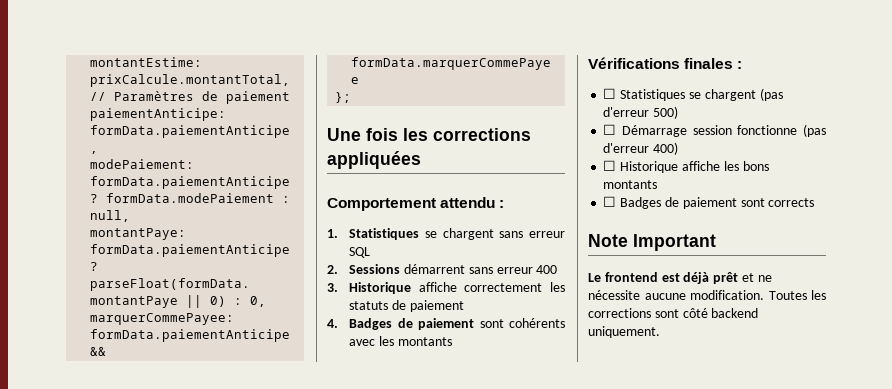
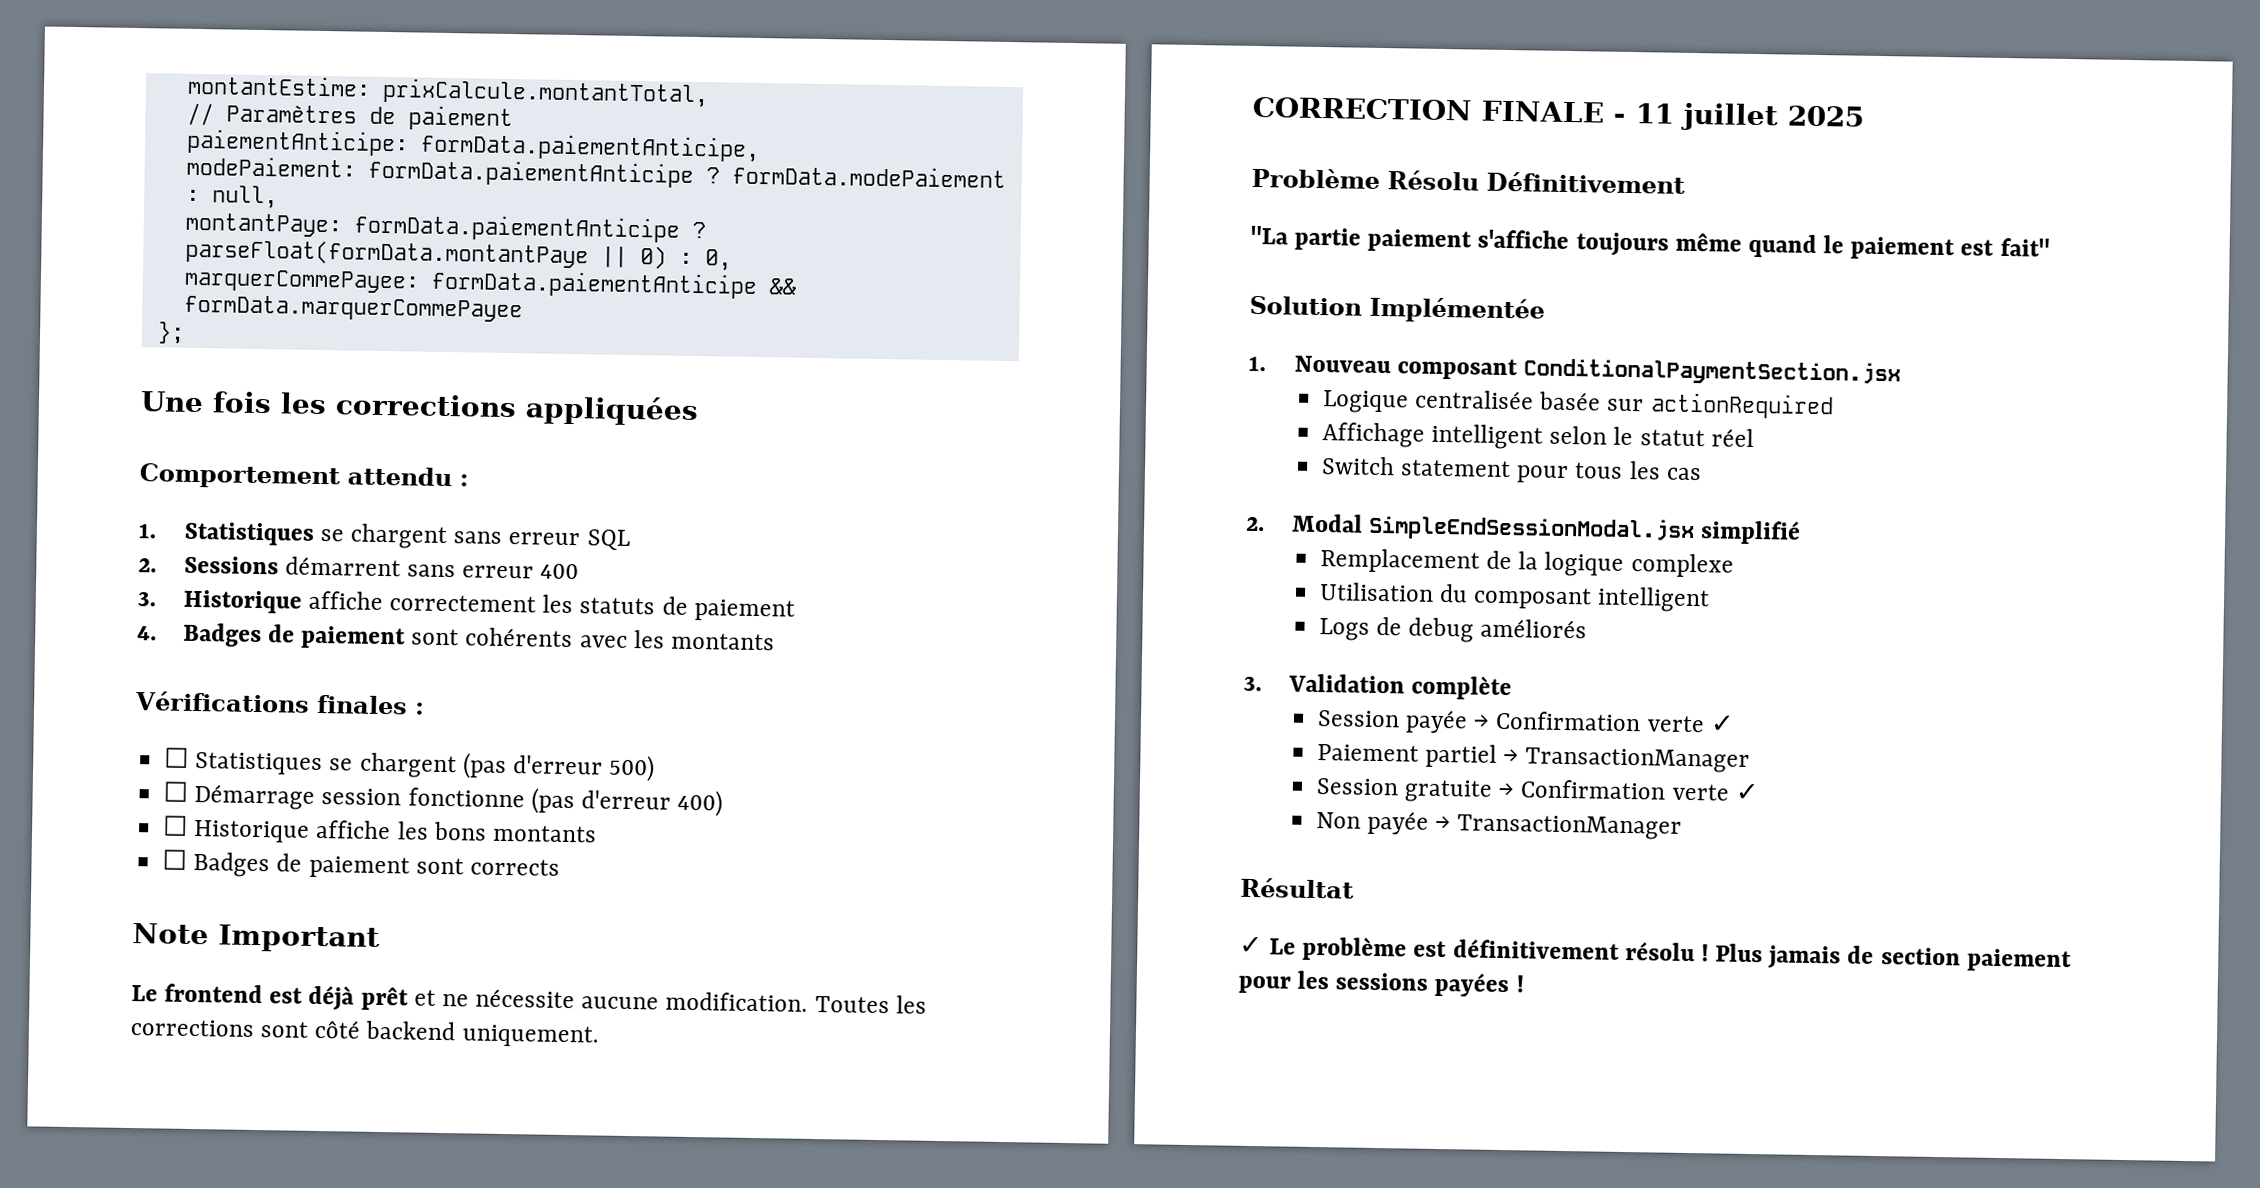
+ CORRECTION FINALE - 11 juillet 2025
+ Problème Résolu Définitivement
+ "La partie paiement s'affiche toujours même quand le paiement est fait"
+ Solution Implémentée
+ 1. Nouveau composant ConditionalPaymentSection.jsx
+ Logique centralisée basée sur actionRequired
+ Affichage intelligent selon le statut réel
+ Switch statement pour tous les cas
+ 2. Modal SimpleEndSessionModal.jsx simplifié
+ Remplacement de la logique complexe
+ Utilisation du composant intelligent
+ Logs de debug améliorés
+ 3. Validation complète
+ Session payée → Confirmation verte ✓
+ Paiement partiel → TransactionManager
+ Session gratuite → Confirmation verte ✓
+ Non payée → TransactionManager
+ Résultat
+ ✓ Le problème est définitivement résolu ! Plus jamais de section paiement pour les sessions payées !

